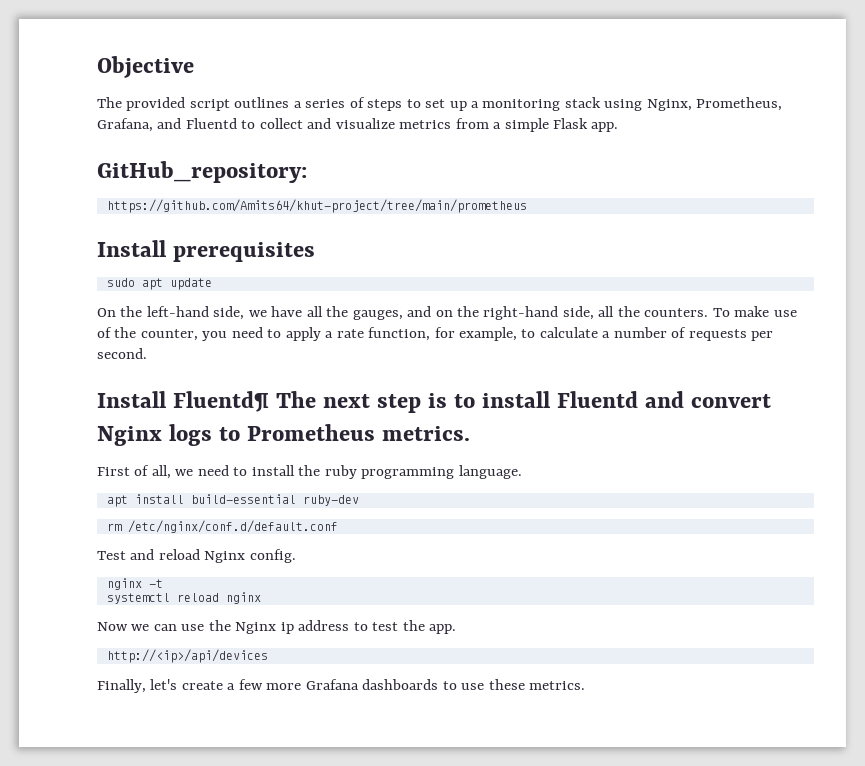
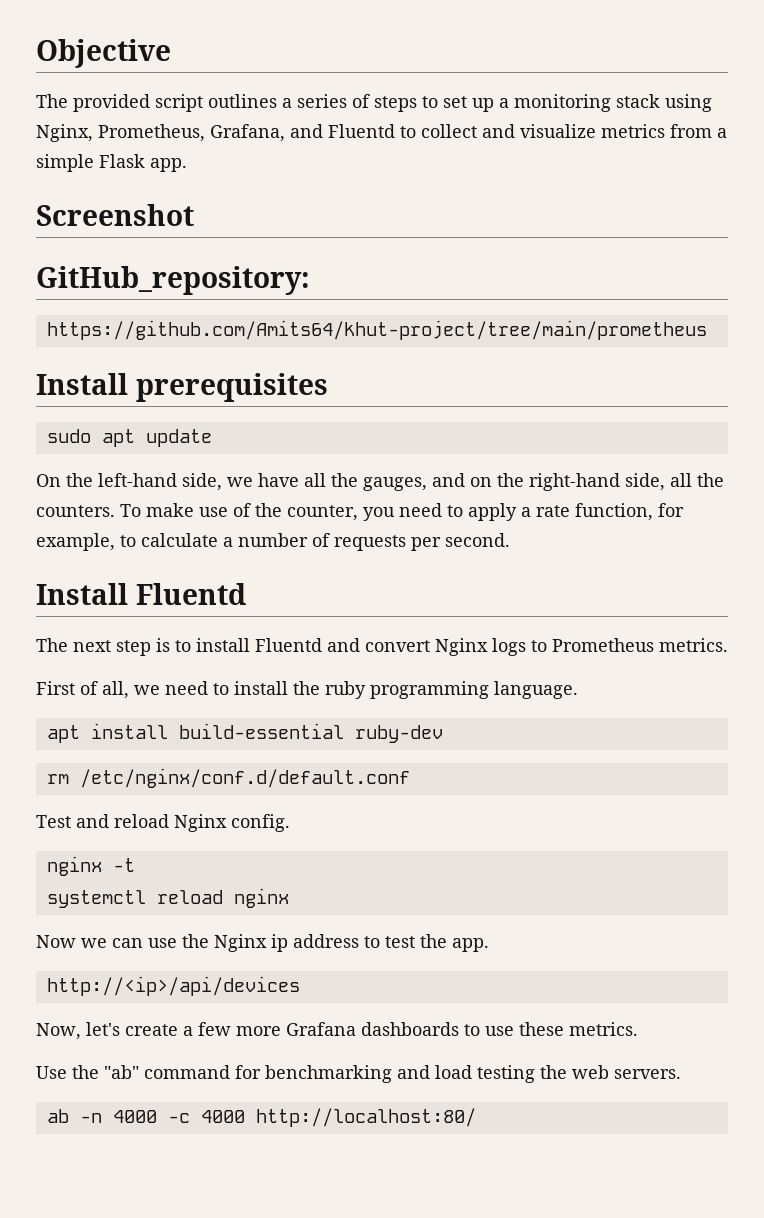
+ Screenshot
- Install Fluentd¶ The next step is to install Fluentd and convert Nginx logs to Prometheus metrics.
+ Install Fluentd
+ The next step is to install Fluentd and convert Nginx logs to Prometheus metrics.
- Finally, let's create a few more Grafana dashboards to use these metrics.
+ Now, let's create a few more Grafana dashboards to use these metrics.
+ Use the "ab" command for benchmarking and load testing the web servers.
+ ab -n 4000 -c 4000 http://localhost:80/

